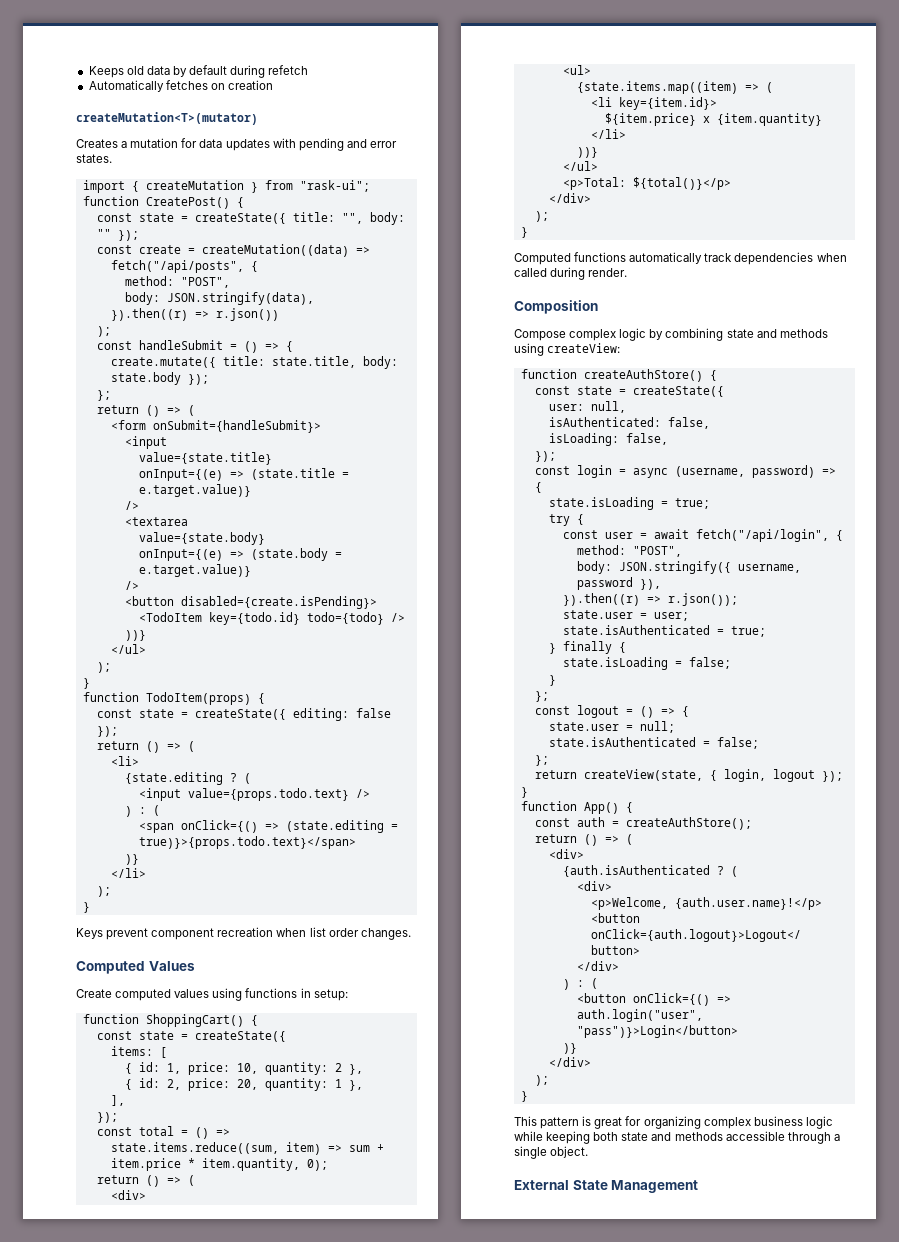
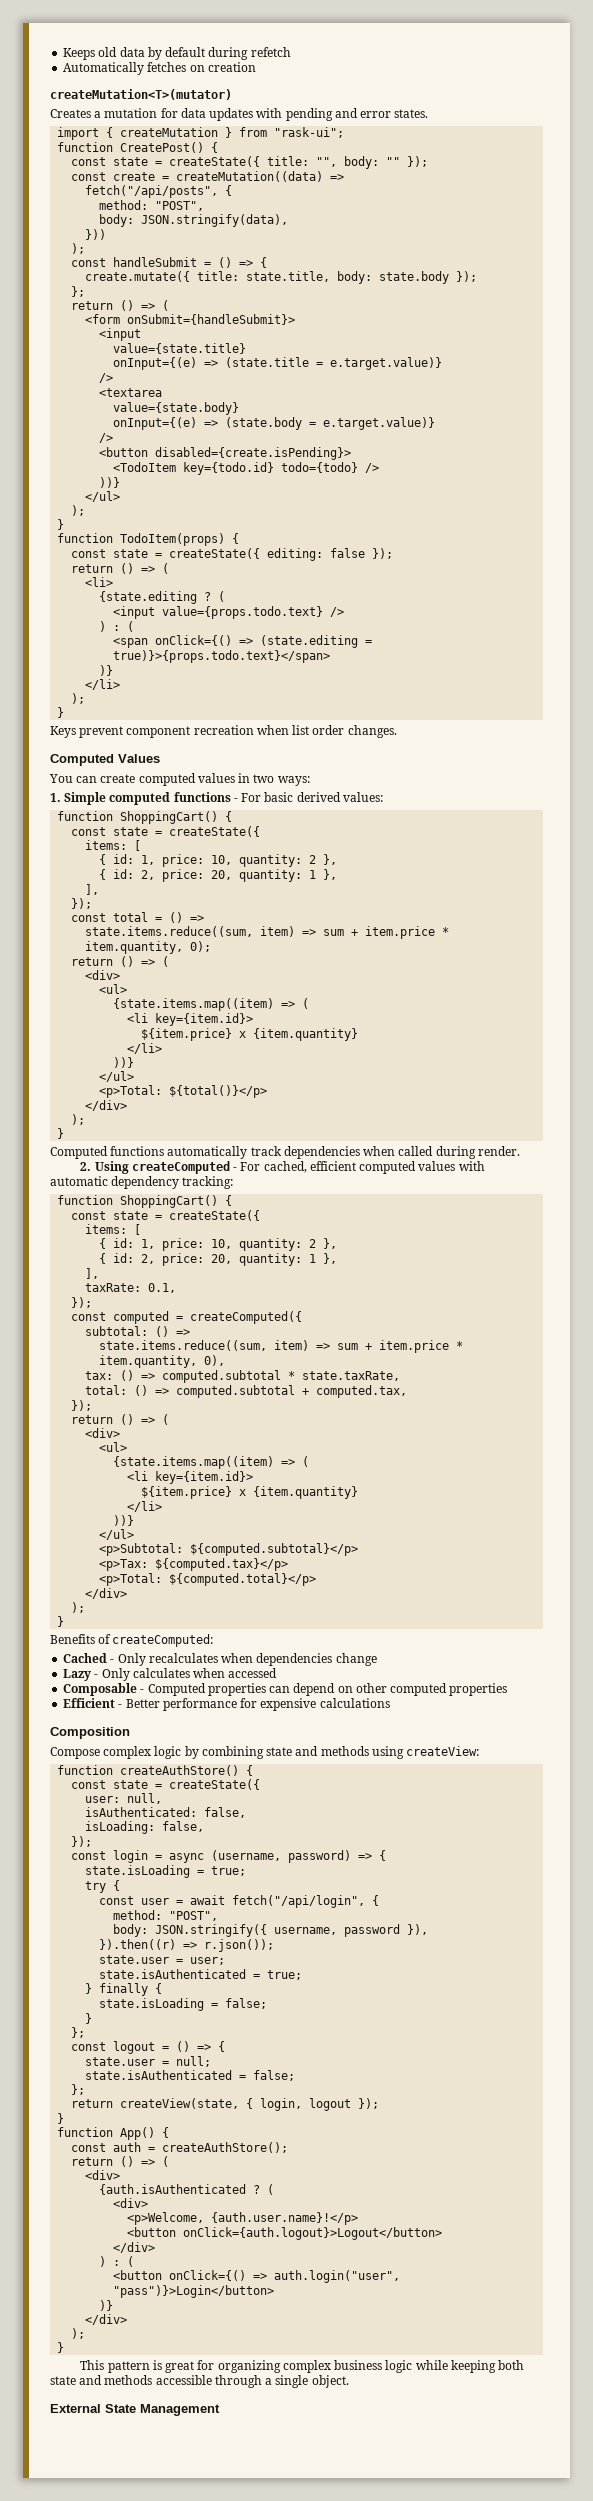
- }).then((r) => r.json())
+ }))
- Create computed values using functions in setup:
+ You can create computed values in two ways:
+ 1. Simple computed functions - For basic derived values:
+ 2. Using createComputed - For cached, efficient computed values with automatic dependency tracking:
+ function ShoppingCart() {
+ const state = createState({
+ items: [
+ { id: 1, price: 10, quantity: 2 },
+ { id: 2, price: 20, quantity: 1 },
+ ],
+ taxRate: 0.1,
+ });
+ const computed = createComputed({
+ subtotal: () =>
+ state.items.reduce((sum, item) => sum + item.price * item.quantity, 0),
+ tax: () => computed.subtotal * state.taxRate,
+ total: () => computed.subtotal + computed.tax,
+ });
+ return () => (
+ <div>
+ <ul>
+ {state.items.map((item) => (
+ <li key={item.id}>
+ ${item.price} x {item.quantity}
+ </li>
+ ))}
+ </ul>
+ <p>Subtotal: ${computed.subtotal}</p>
+ <p>Tax: ${computed.tax}</p>
+ <p>Total: ${computed.total}</p>
+ </div>
+ );
+ }
+ Benefits of createComputed:
+ Cached - Only recalculates when dependencies change
+ Lazy - Only calculates when accessed
+ Composable - Computed properties can depend on other computed properties
+ Efficient - Better performance for expensive calculations

